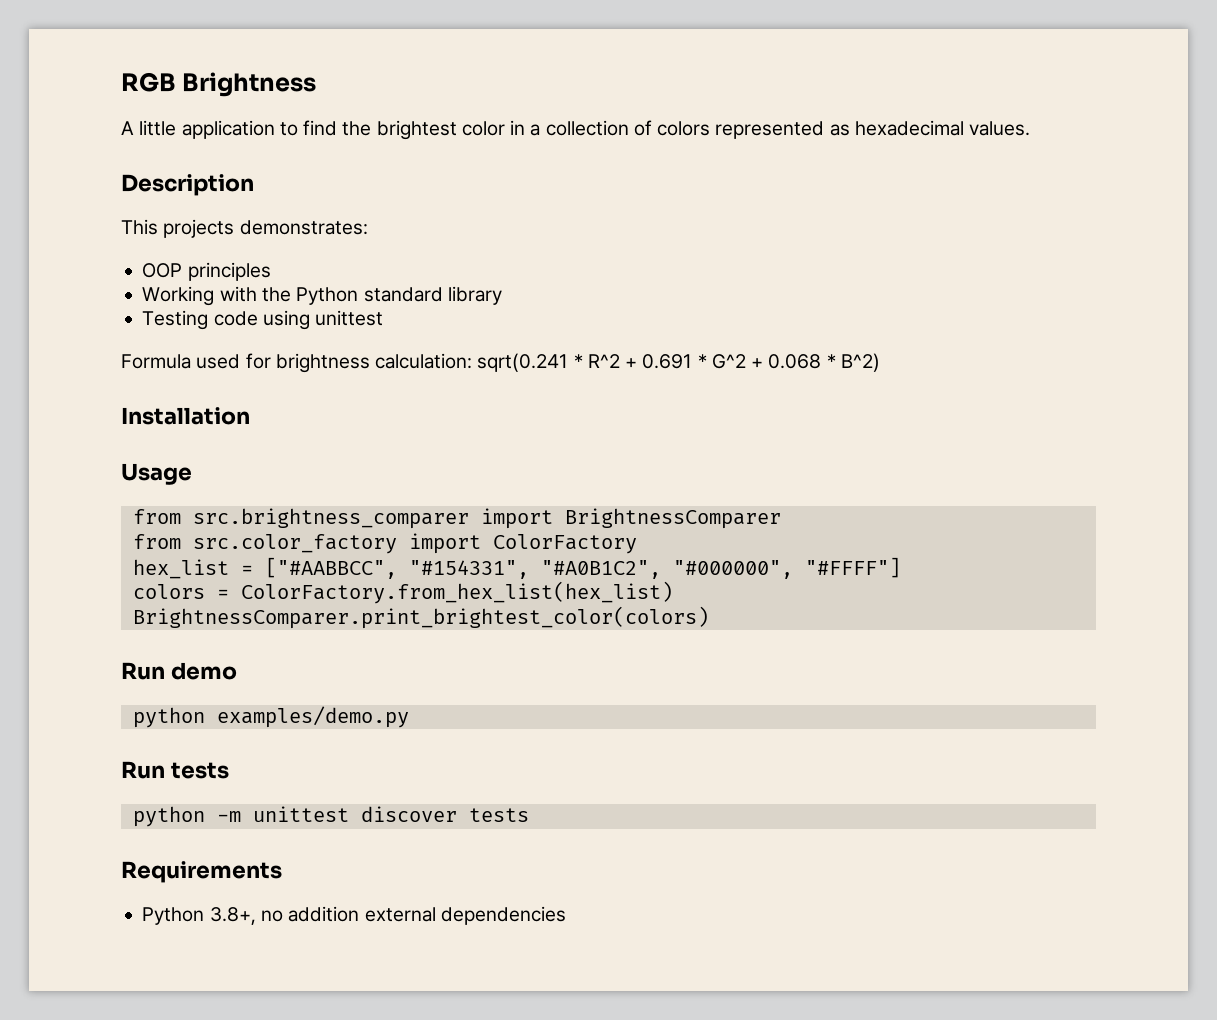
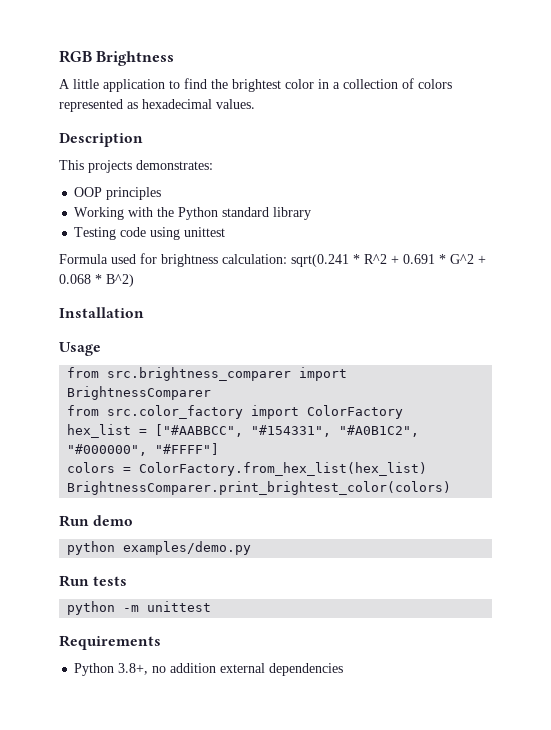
- python -m unittest discover tests
+ python -m unittest

